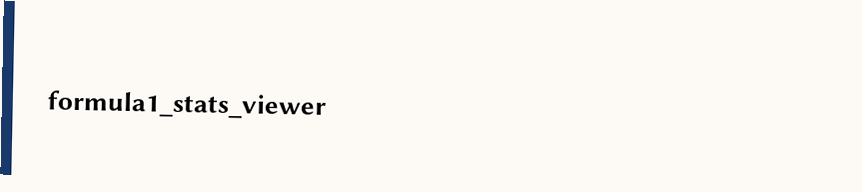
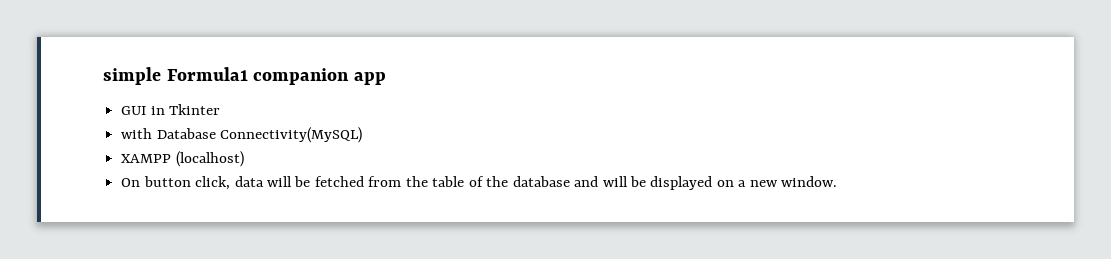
- formula1_stats_viewer
+ simple Formula1 companion app
+ GUI in Tkinter
+ with Database Connectivity(MySQL)
+ XAMPP (localhost)
+ On button click, data will be fetched from the table of the database and will be displayed on a new window.

